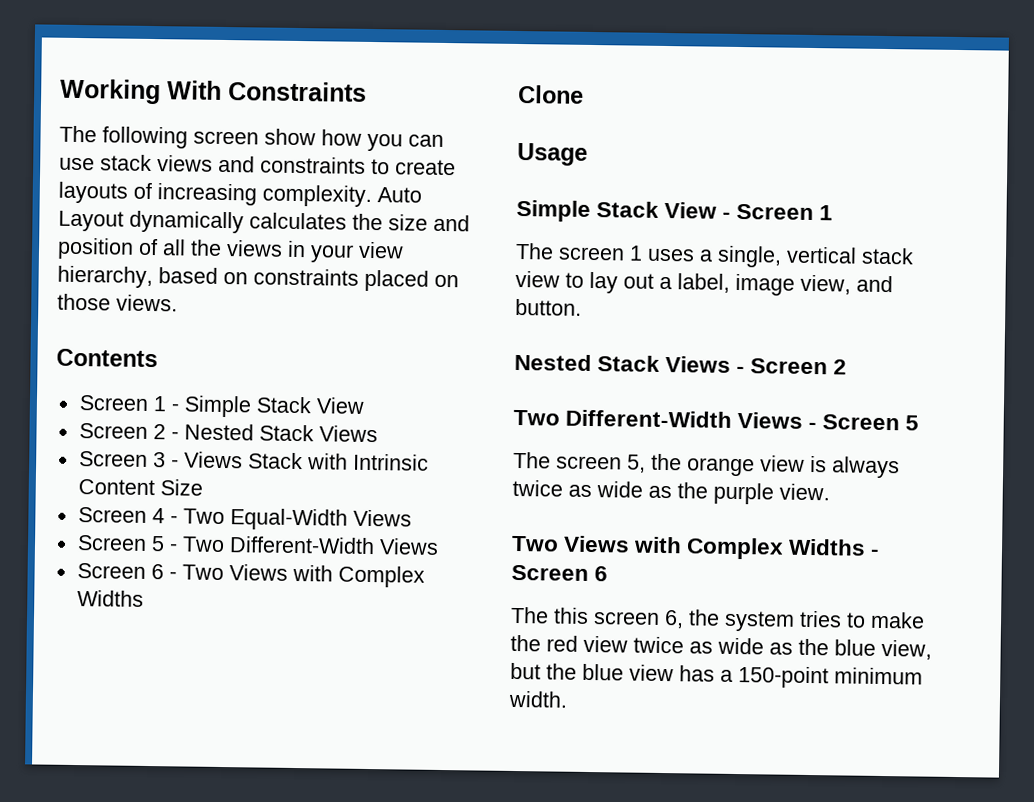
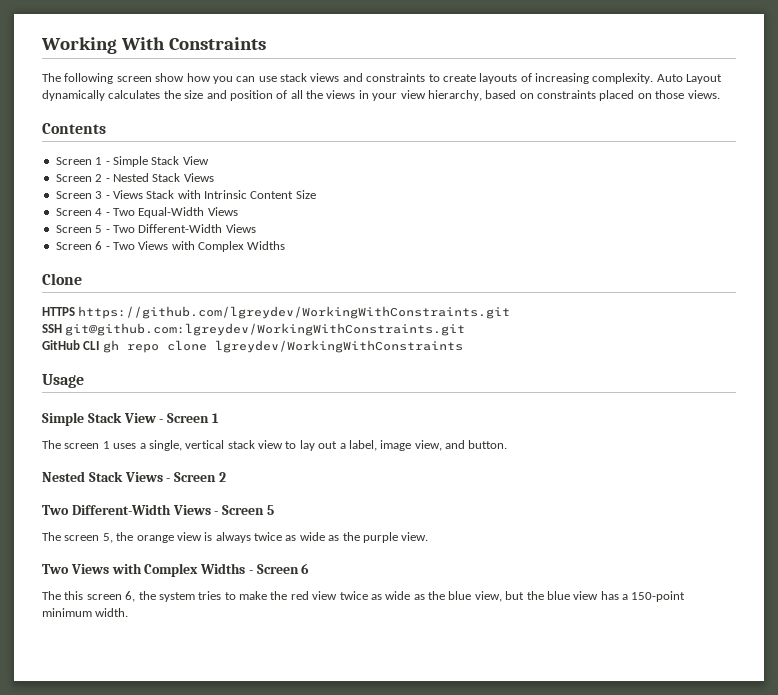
+ HTTPS https://github.com/lgreydev/WorkingWithConstraints.git
+ SSH git@github.com:lgreydev/WorkingWithConstraints.git
+ GitHub CLI gh repo clone lgreydev/WorkingWithConstraints

